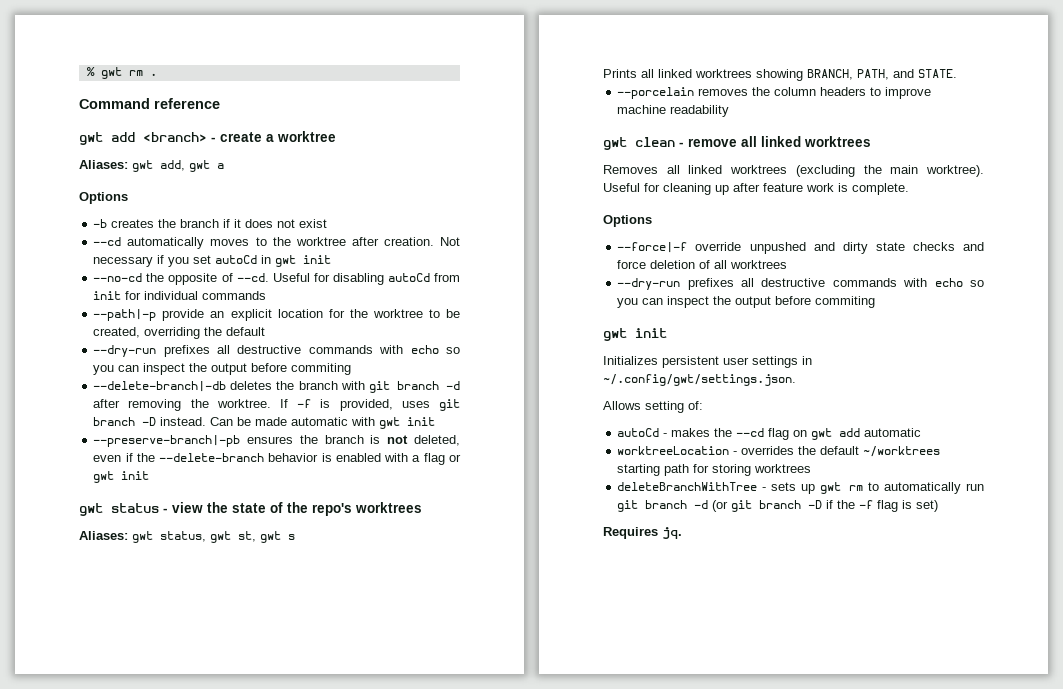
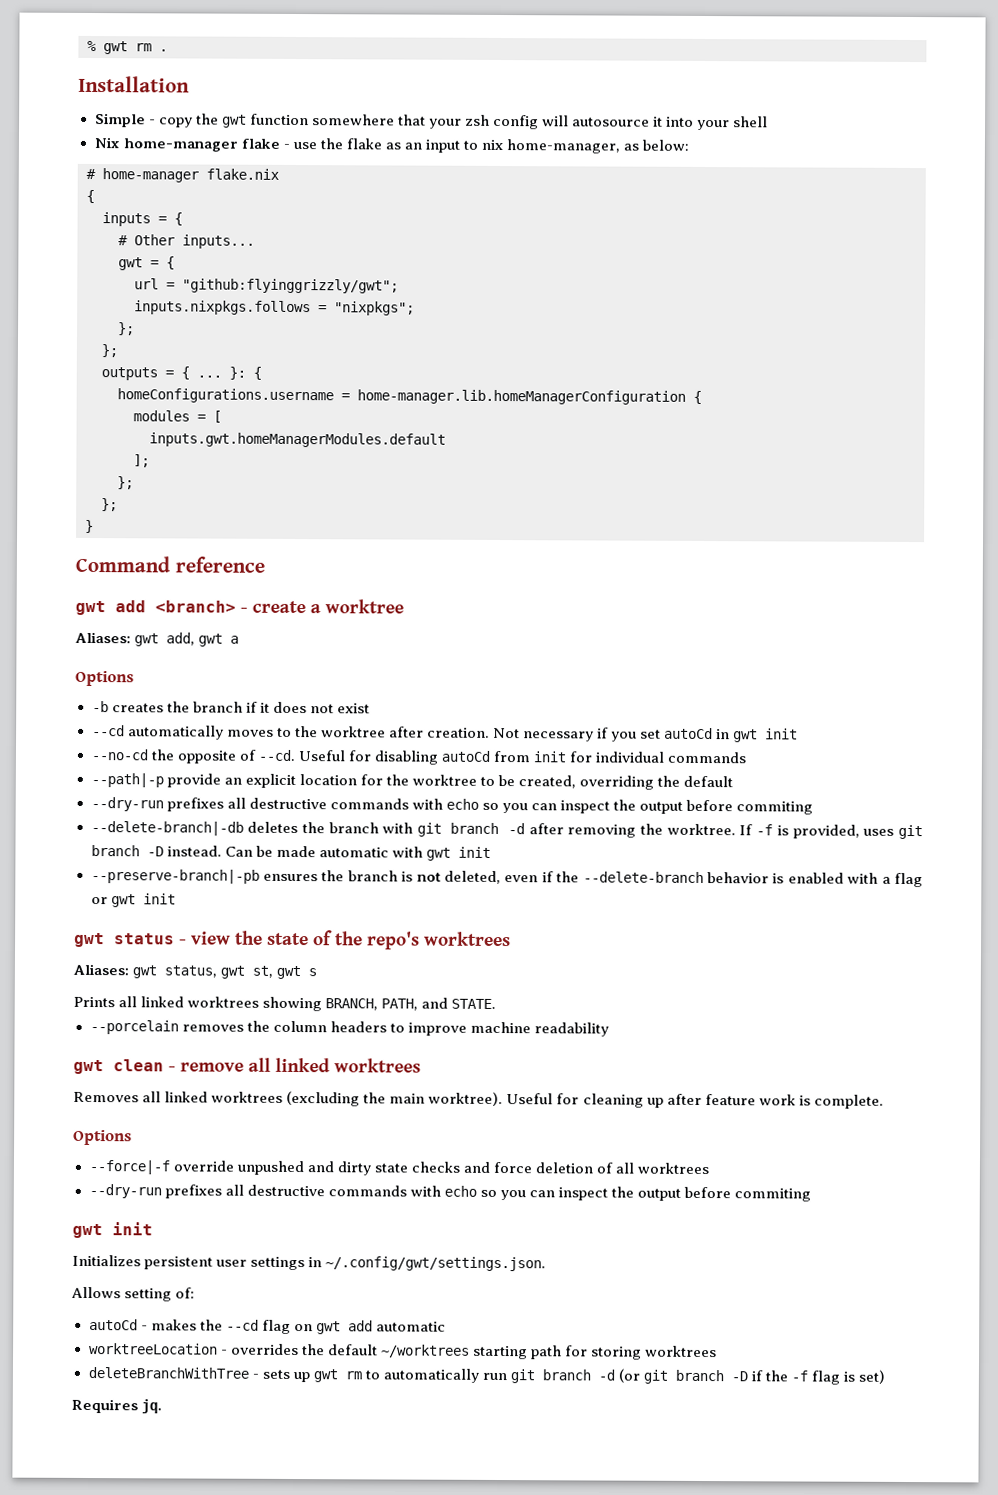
+ Installation
+ Simple - copy the gwt function somewhere that your zsh config will autosource it into your shell
+ Nix home-manager flake - use the flake as an input to nix home-manager, as below:
+ # home-manager flake.nix
+ {
+ inputs = {
+ # Other inputs...
+ gwt = {
+ url = "github:flyinggrizzly/gwt";
+ inputs.nixpkgs.follows = "nixpkgs";
+ };
+ };
+ outputs = { ... }: {
+ homeConfigurations.username = home-manager.lib.homeManagerConfiguration {
+ modules = [
+ inputs.gwt.homeManagerModules.default
+ ];
+ };
+ };
+ }

